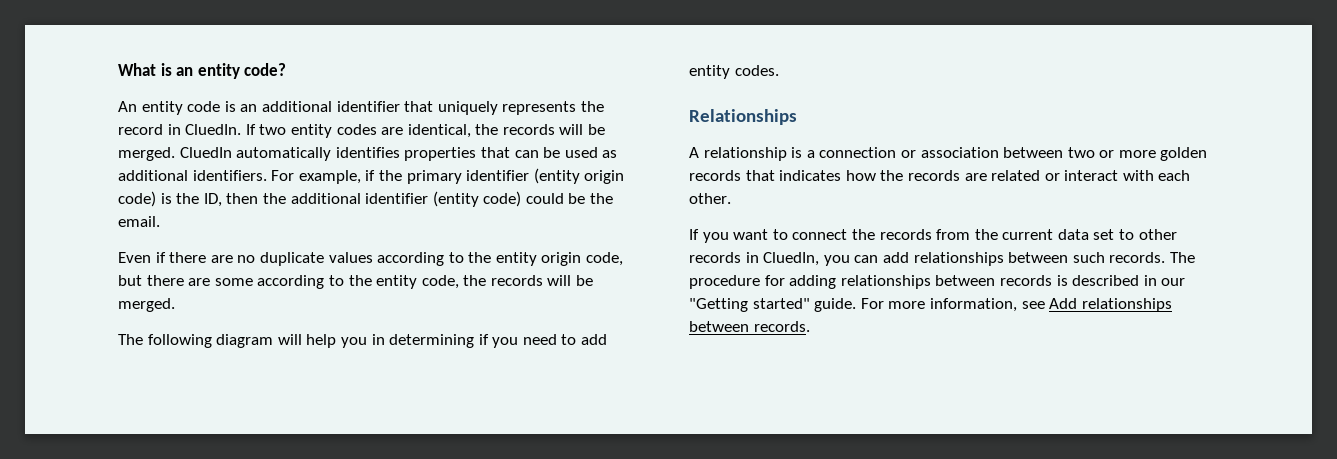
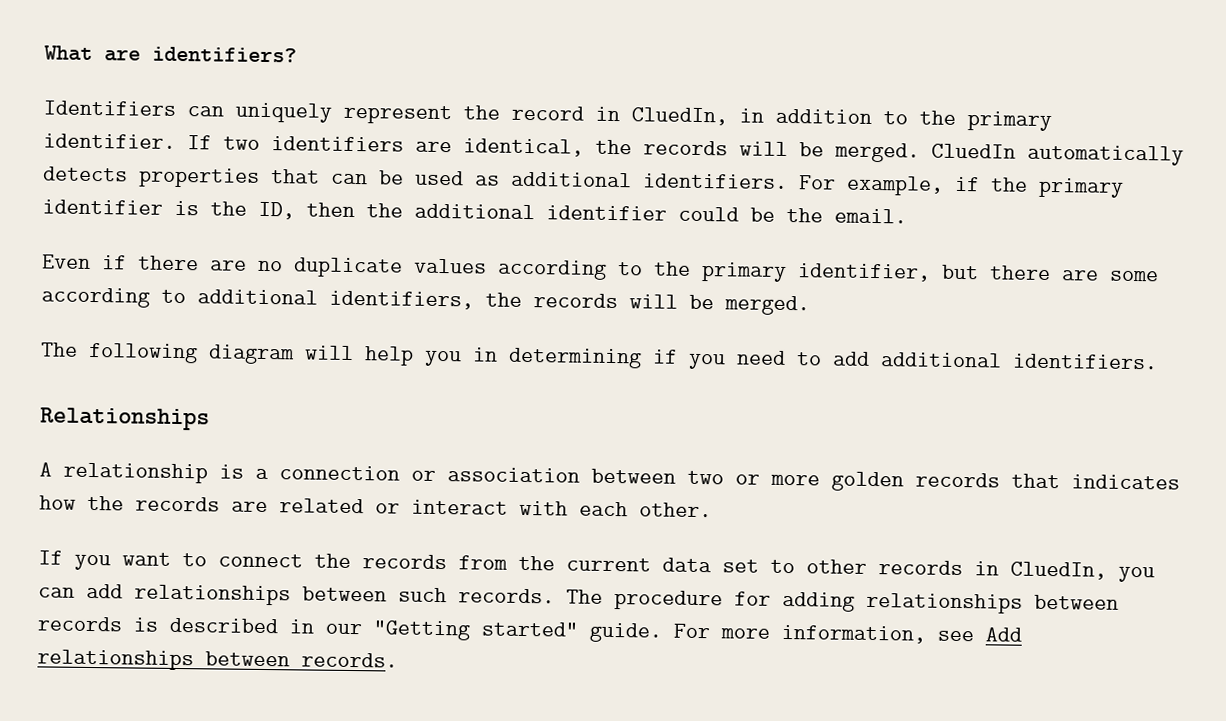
- What is an entity code?
- An entity code is an additional identifier that uniquely represents the record in CluedIn. If two entity codes are identical, the records will be merged.
+ What are identifiers?
+ Identifiers can uniquely represent the record in CluedIn, in addition to the primary identifier. If two identifiers are identical, the records will be merged.
- CluedIn automatically identifies properties that can be used as additional identifiers.
+ CluedIn automatically detects properties that can be used as additional identifiers.
- For example, if the primary identifier (entity origin code) is the ID, then the additional identifier (entity code) could be the email.
+ For example, if the primary identifier is the ID, then the additional identifier could be the email.
- Even if there are no duplicate values according to the entity origin code, but there are some according to the entity code, the records will be merged.
+ Even if there are no duplicate values according to the primary identifier, but there are some according to additional identifiers, the records will be merged.
- The following diagram will help you in determining if you need to add entity codes.
+ The following diagram will help you in determining if you need to add additional identifiers.

